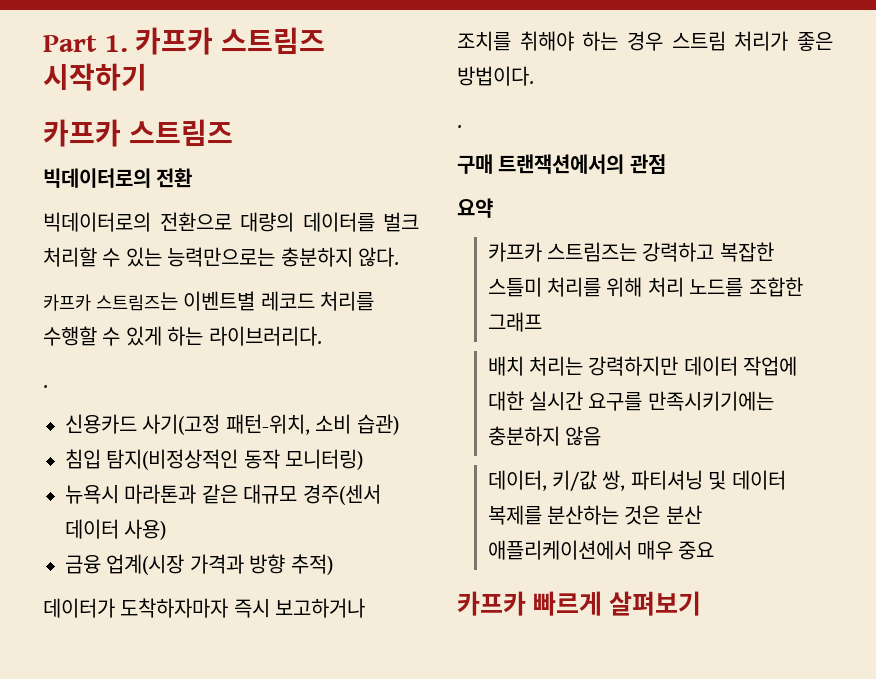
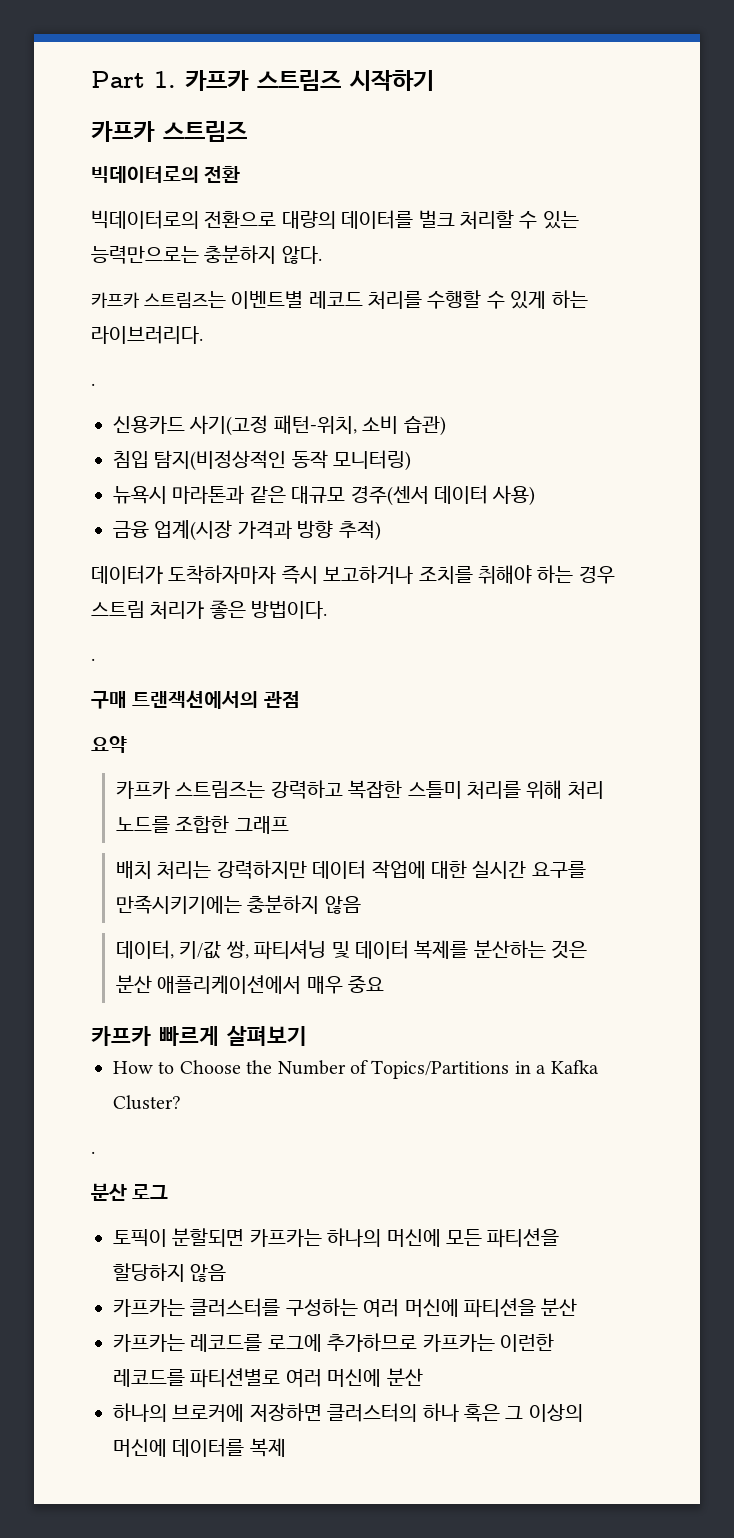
+ How to Choose the Number of Topics/Partitions in a Kafka Cluster?
+ .
+ 분산 로그
+ 토픽이 분할되면 카프카는 하나의 머신에 모든 파티션을 할당하지 않음
+ 카프카는 클러스터를 구성하는 여러 머신에 파티션을 분산
+ 카프카는 레코드를 로그에 추가하므로 카프카는 이런한 레코드를 파티션별로 여러 머신에 분산
+ 하나의 브로커에 저장하면 클러스터의 하나 혹은 그 이상의 머신에 데이터를 복제

